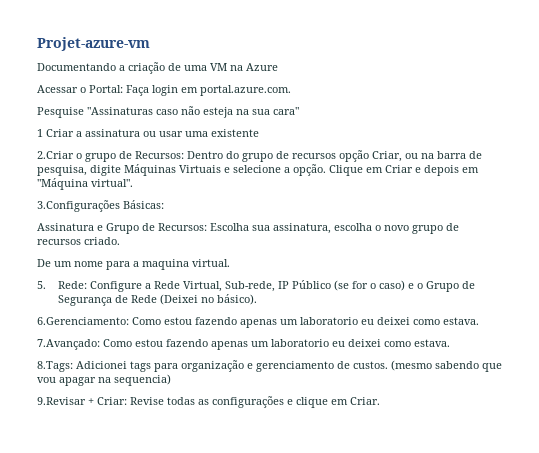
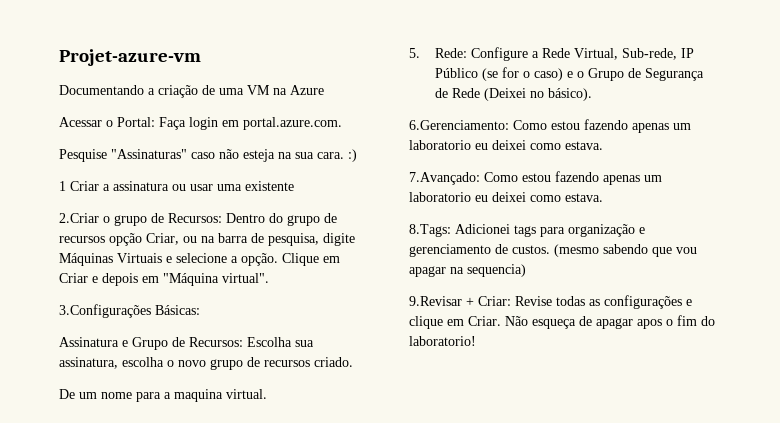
- Pesquise "Assinaturas caso não esteja na sua cara"
+ Pesquise "Assinaturas" caso não esteja na sua cara. :)
+ Não esqueça de apagar apos o fim do laboratorio!

